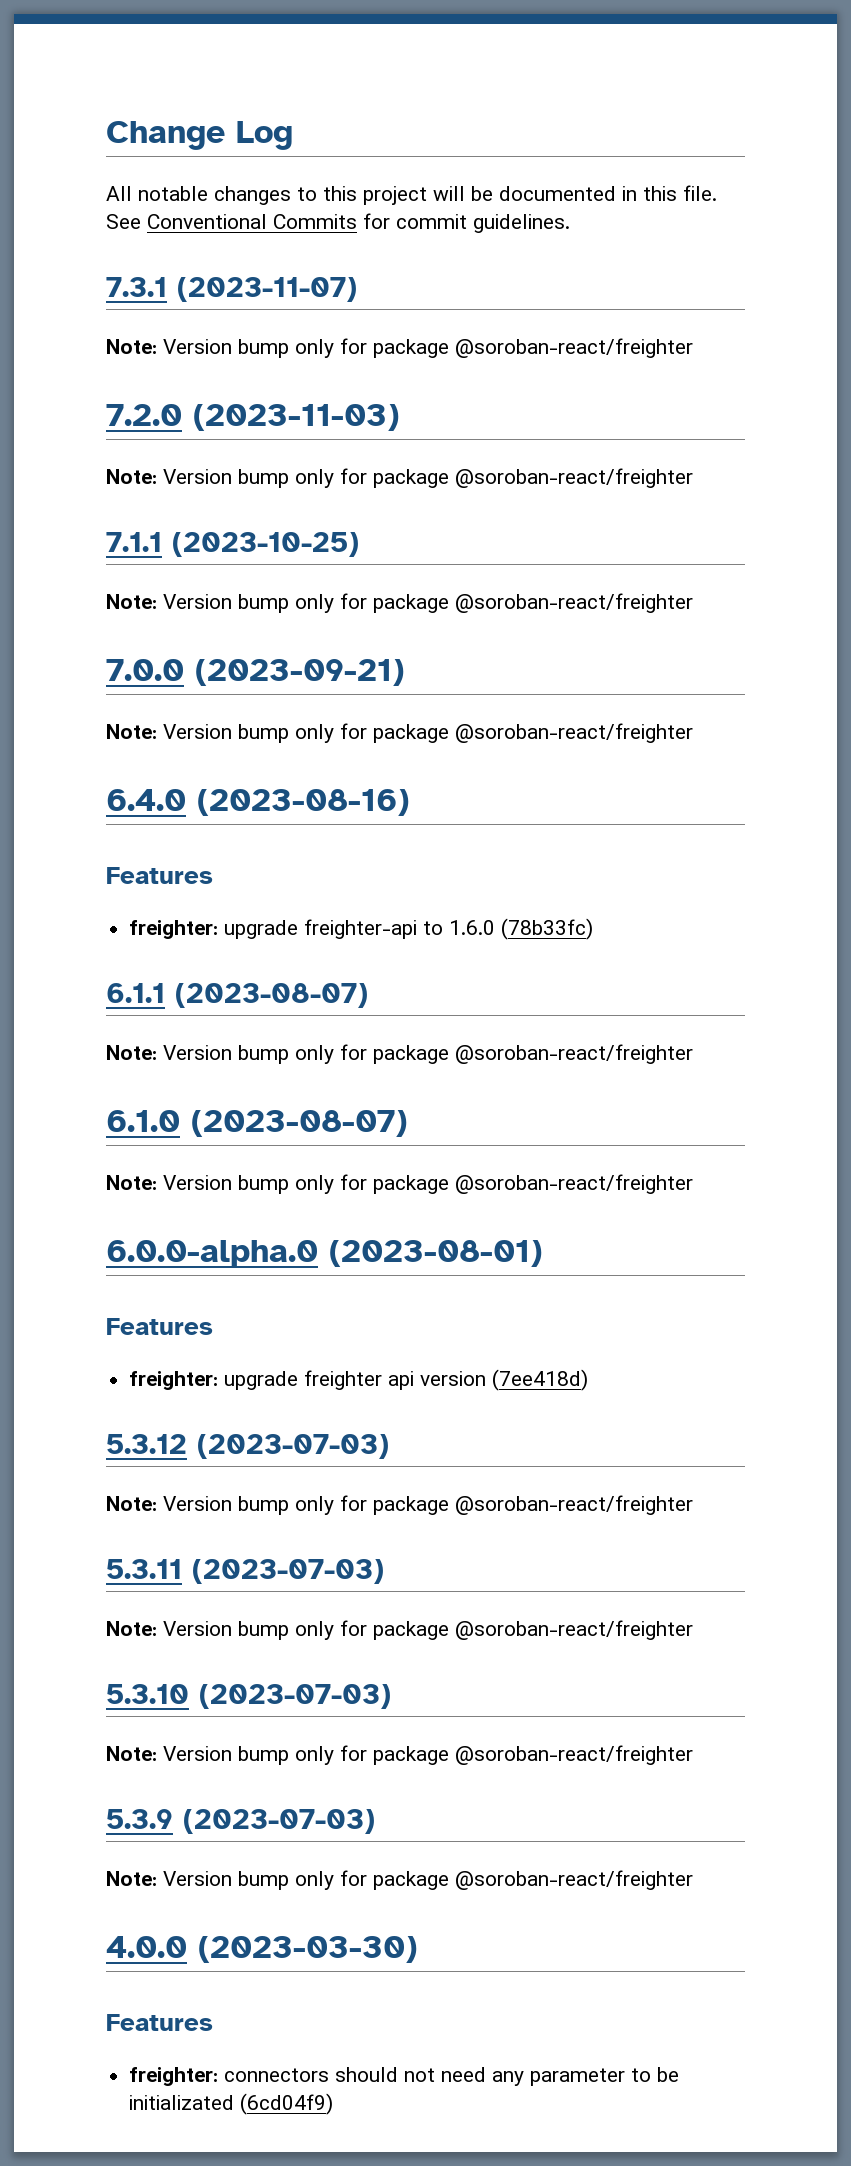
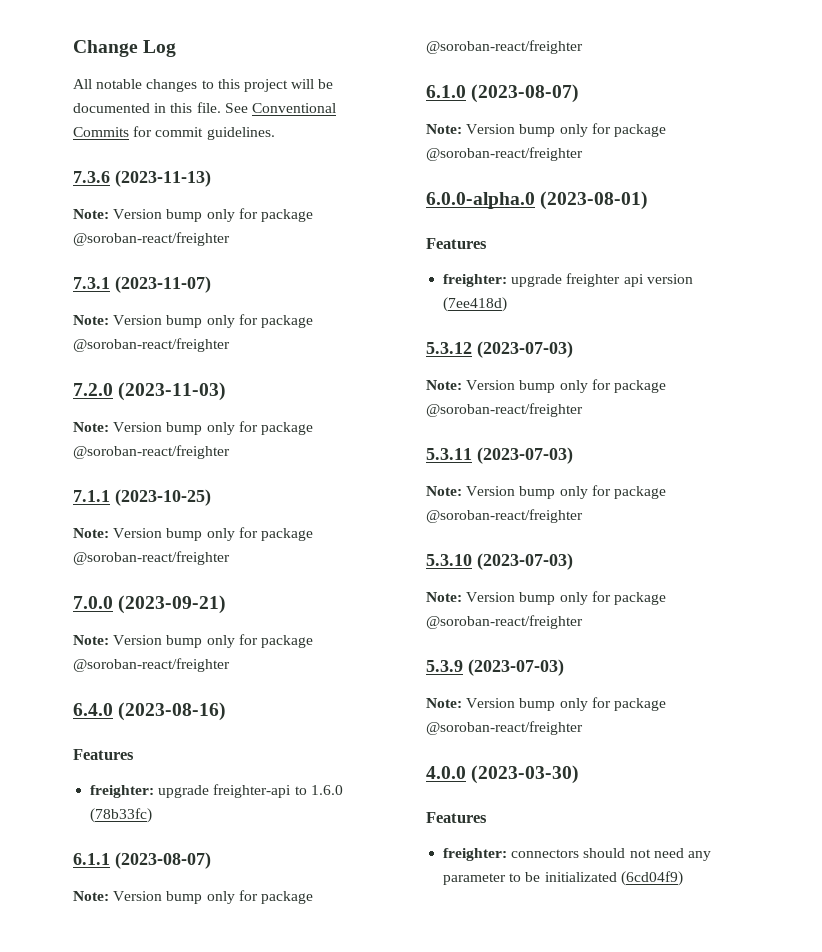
+ 7.3.6 (2023-11-13)
+ Note: Version bump only for package @soroban-react/freighter

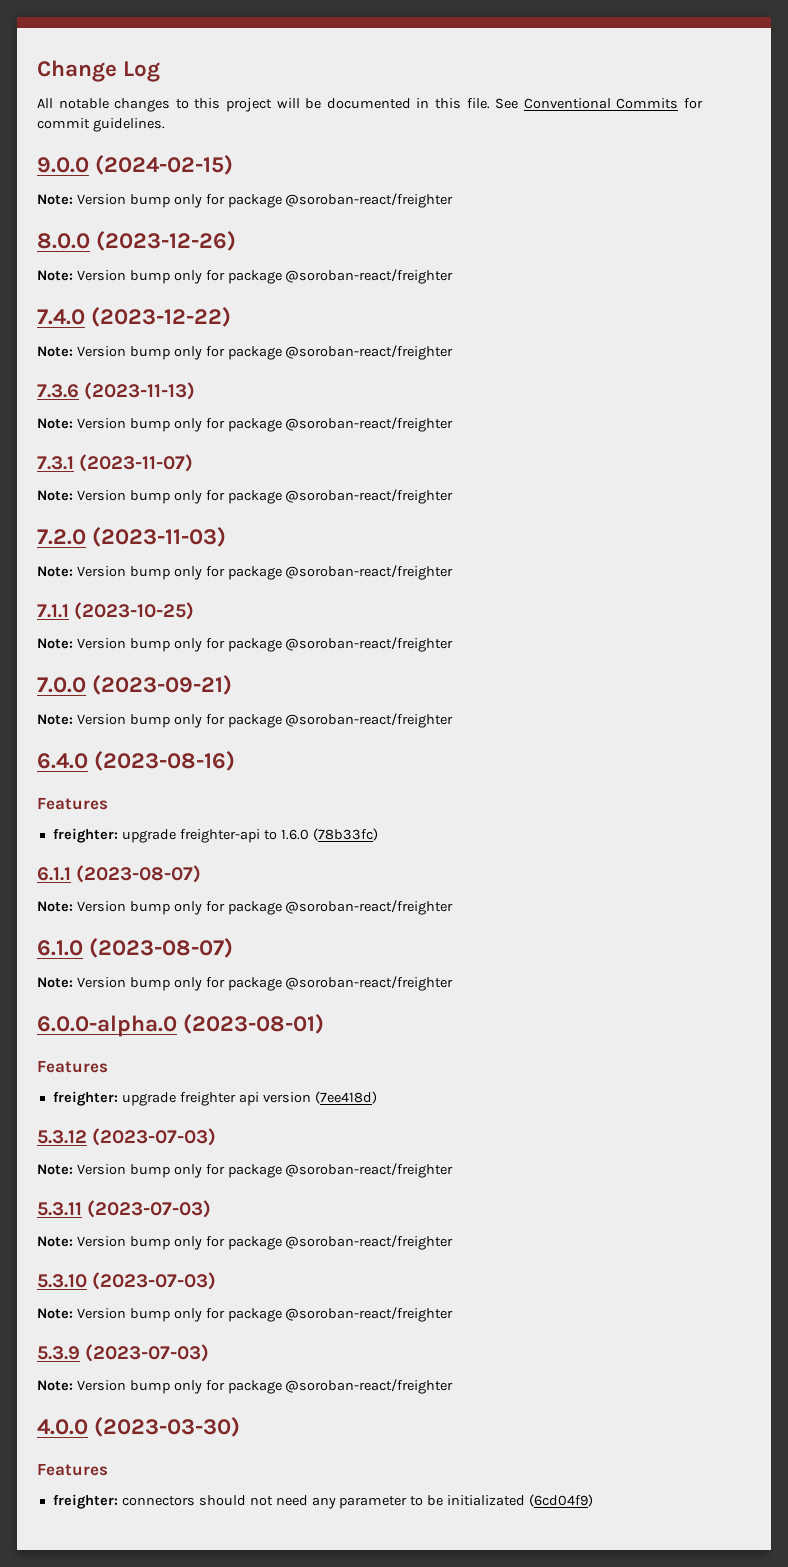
+ 9.0.0 (2024-02-15)
+ Note: Version bump only for package @soroban-react/freighter
+ 8.0.0 (2023-12-26)
+ Note: Version bump only for package @soroban-react/freighter
+ 7.4.0 (2023-12-22)
+ Note: Version bump only for package @soroban-react/freighter

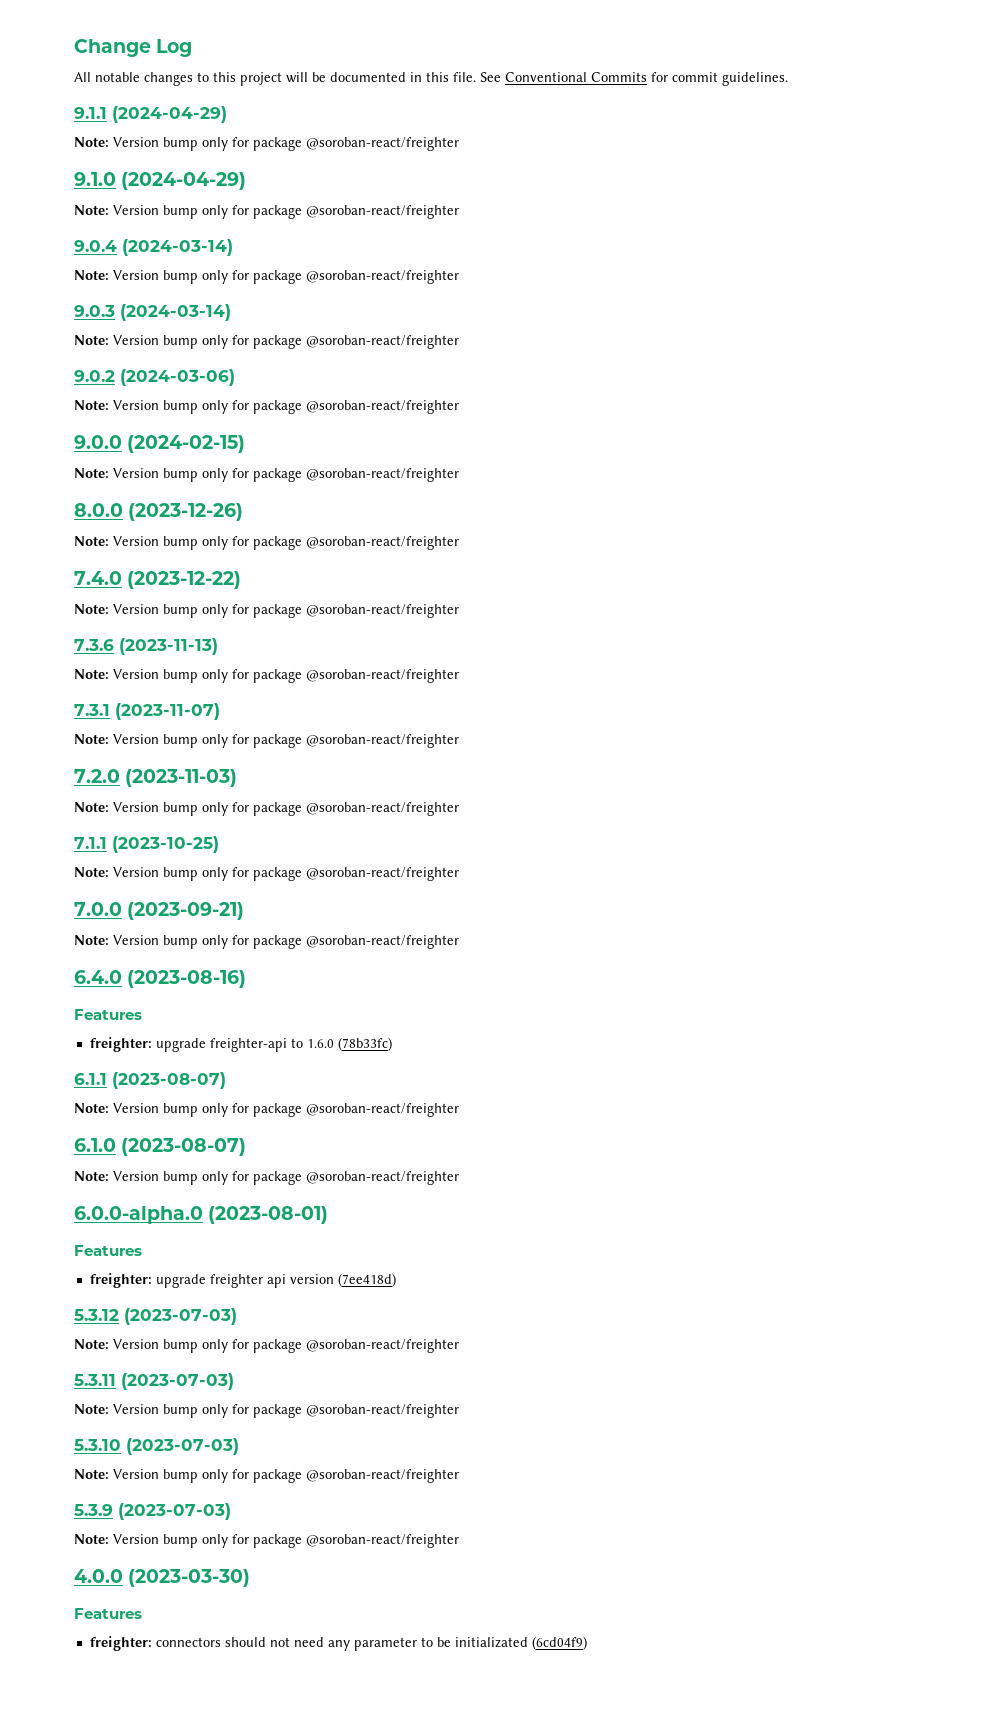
+ 9.1.1 (2024-04-29)
+ Note: Version bump only for package @soroban-react/freighter
+ 9.1.0 (2024-04-29)
+ Note: Version bump only for package @soroban-react/freighter
+ 9.0.4 (2024-03-14)
+ Note: Version bump only for package @soroban-react/freighter
+ 9.0.3 (2024-03-14)
+ Note: Version bump only for package @soroban-react/freighter
+ 9.0.2 (2024-03-06)
+ Note: Version bump only for package @soroban-react/freighter

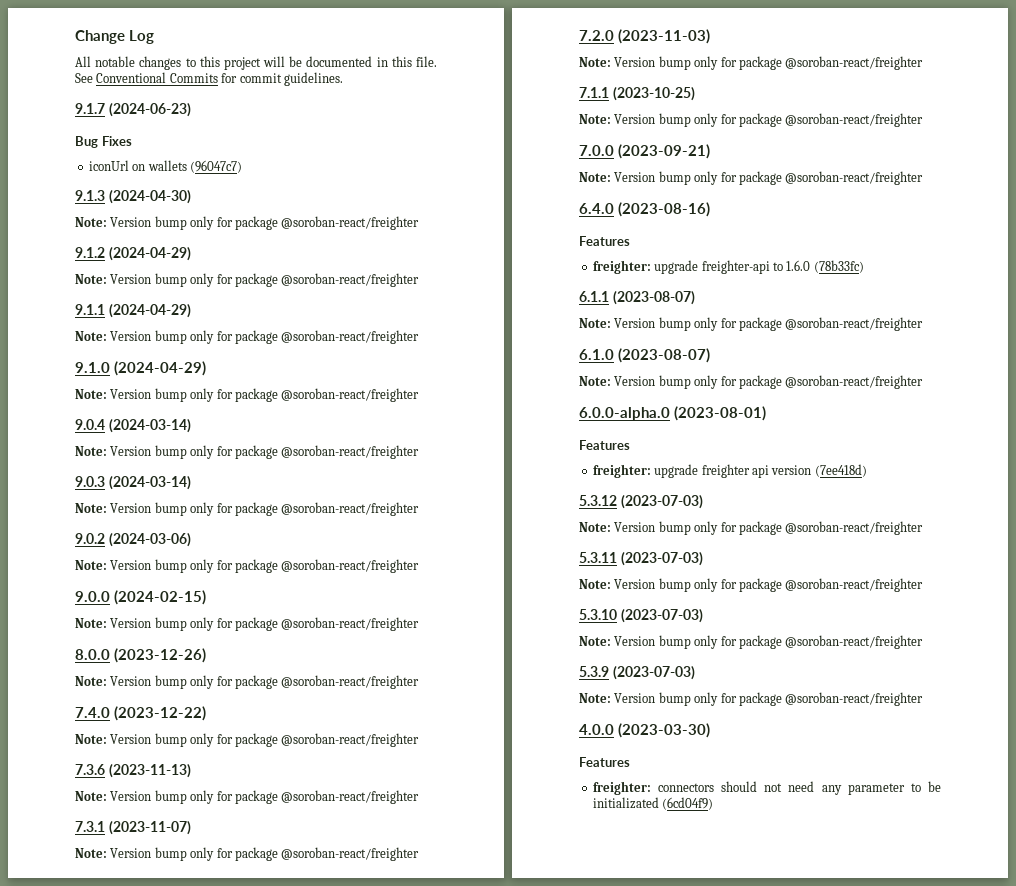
+ 9.1.7 (2024-06-23)
+ Bug Fixes
+ iconUrl on wallets (96047c7)
+ 9.1.3 (2024-04-30)
+ Note: Version bump only for package @soroban-react/freighter
+ 9.1.2 (2024-04-29)
+ Note: Version bump only for package @soroban-react/freighter

